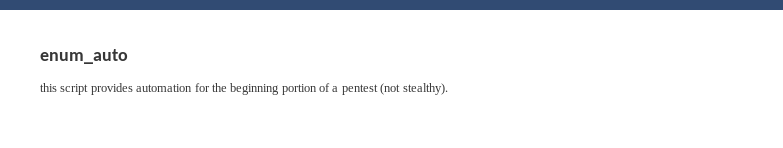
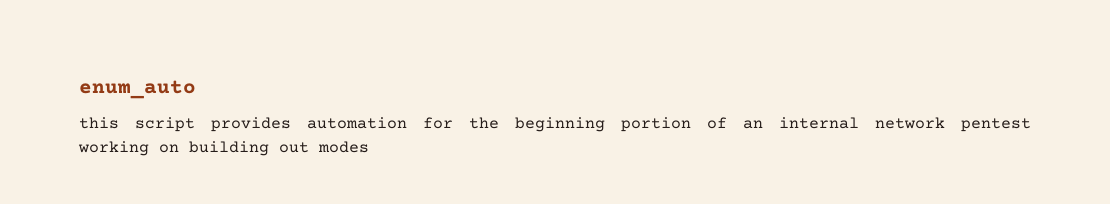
- this script provides automation for the beginning portion of a pentest (not stealthy).
+ this script provides automation for the beginning portion of an internal network pentest working on building out modes

